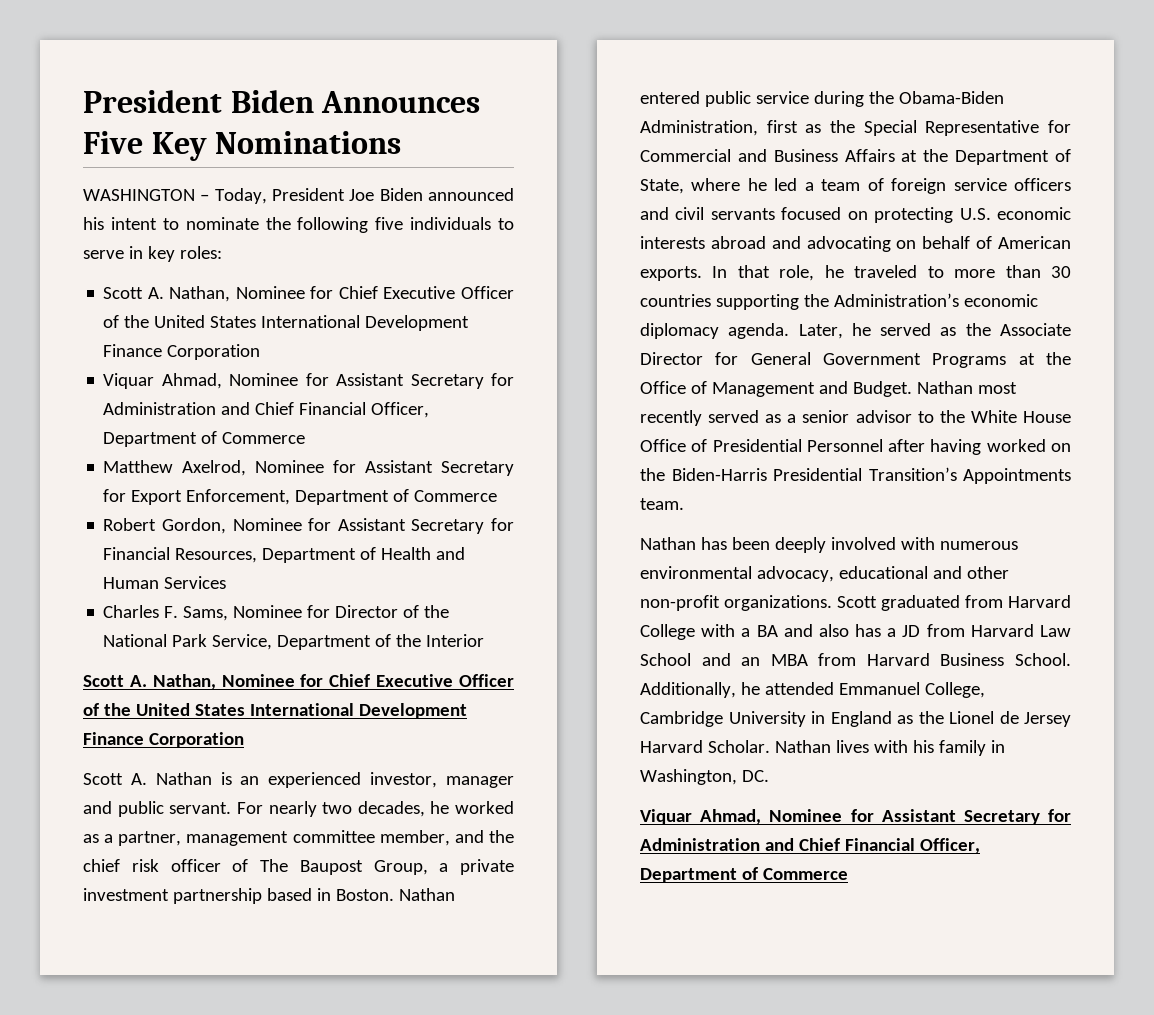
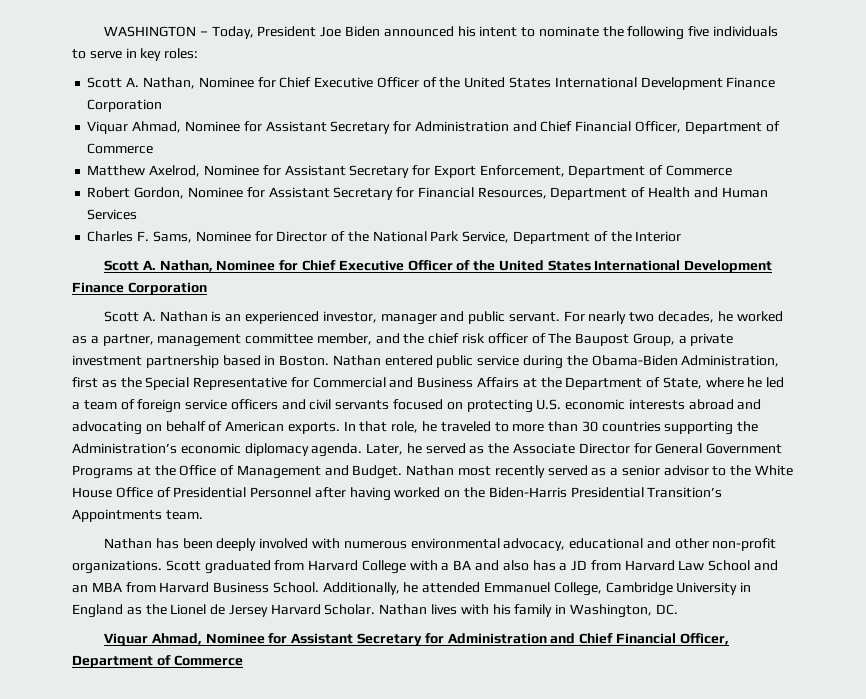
- President Biden Announces Five Key Nominations

